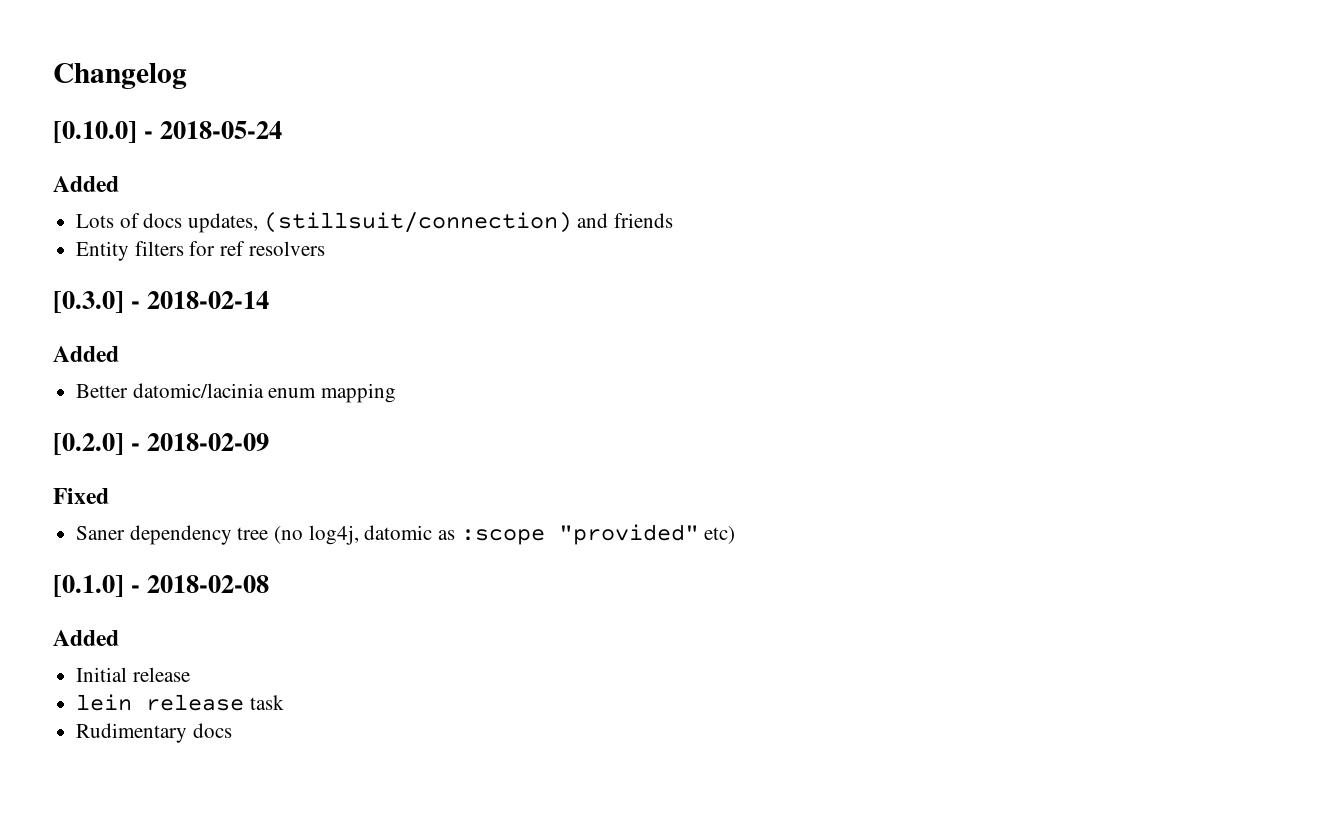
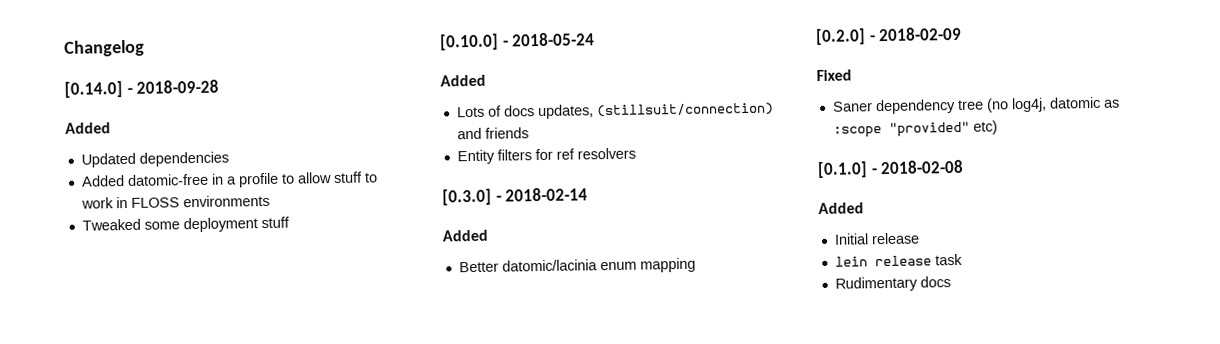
+ [0.14.0] - 2018-09-28
+ Added
+ Updated dependencies
+ Added datomic-free in a profile to allow stuff to work in FLOSS environments
+ Tweaked some deployment stuff

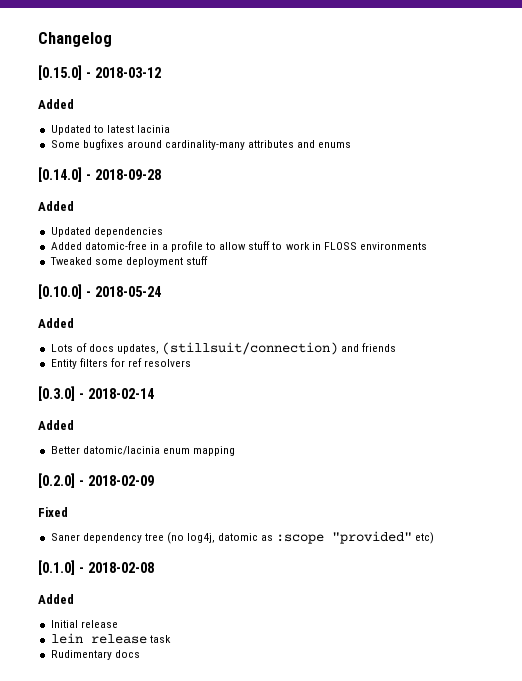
+ [0.15.0] - 2018-03-12
+ Added
+ Updated to latest lacinia
+ Some bugfixes around cardinality-many attributes and enums

